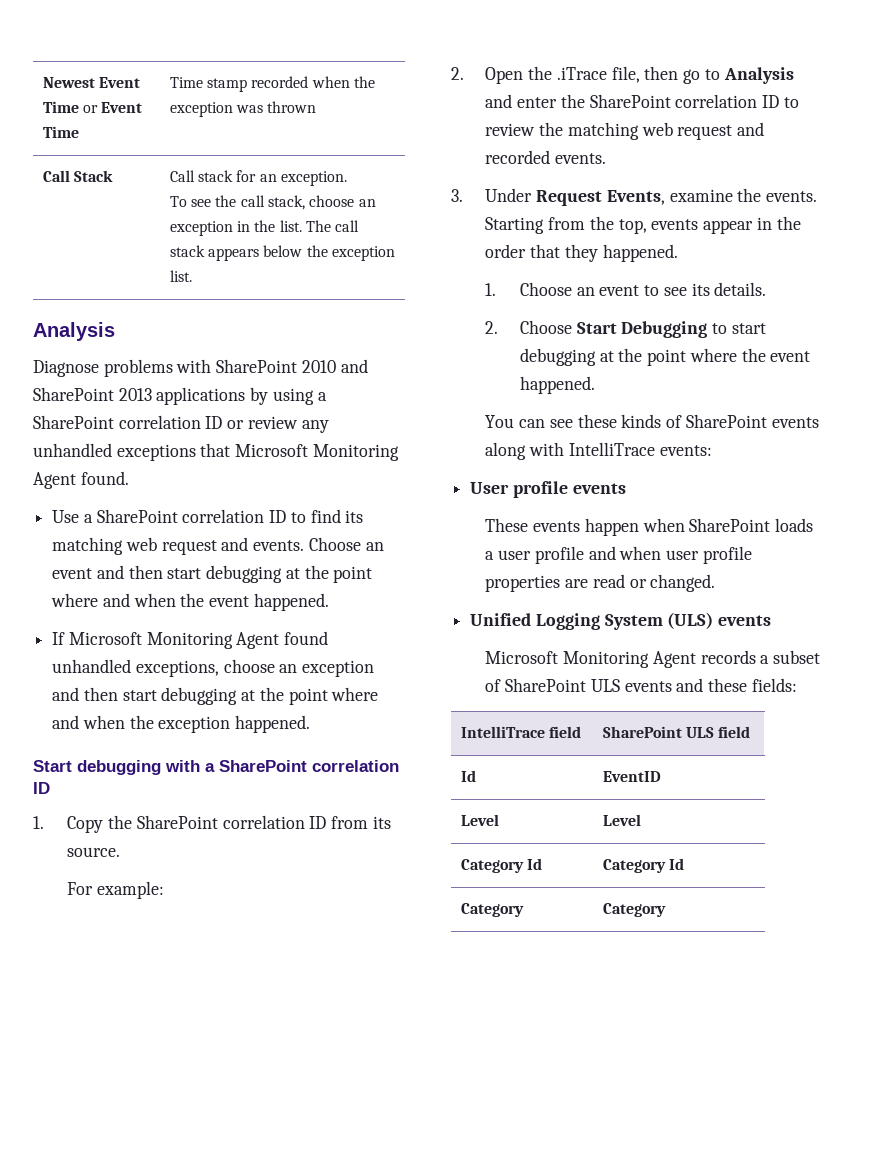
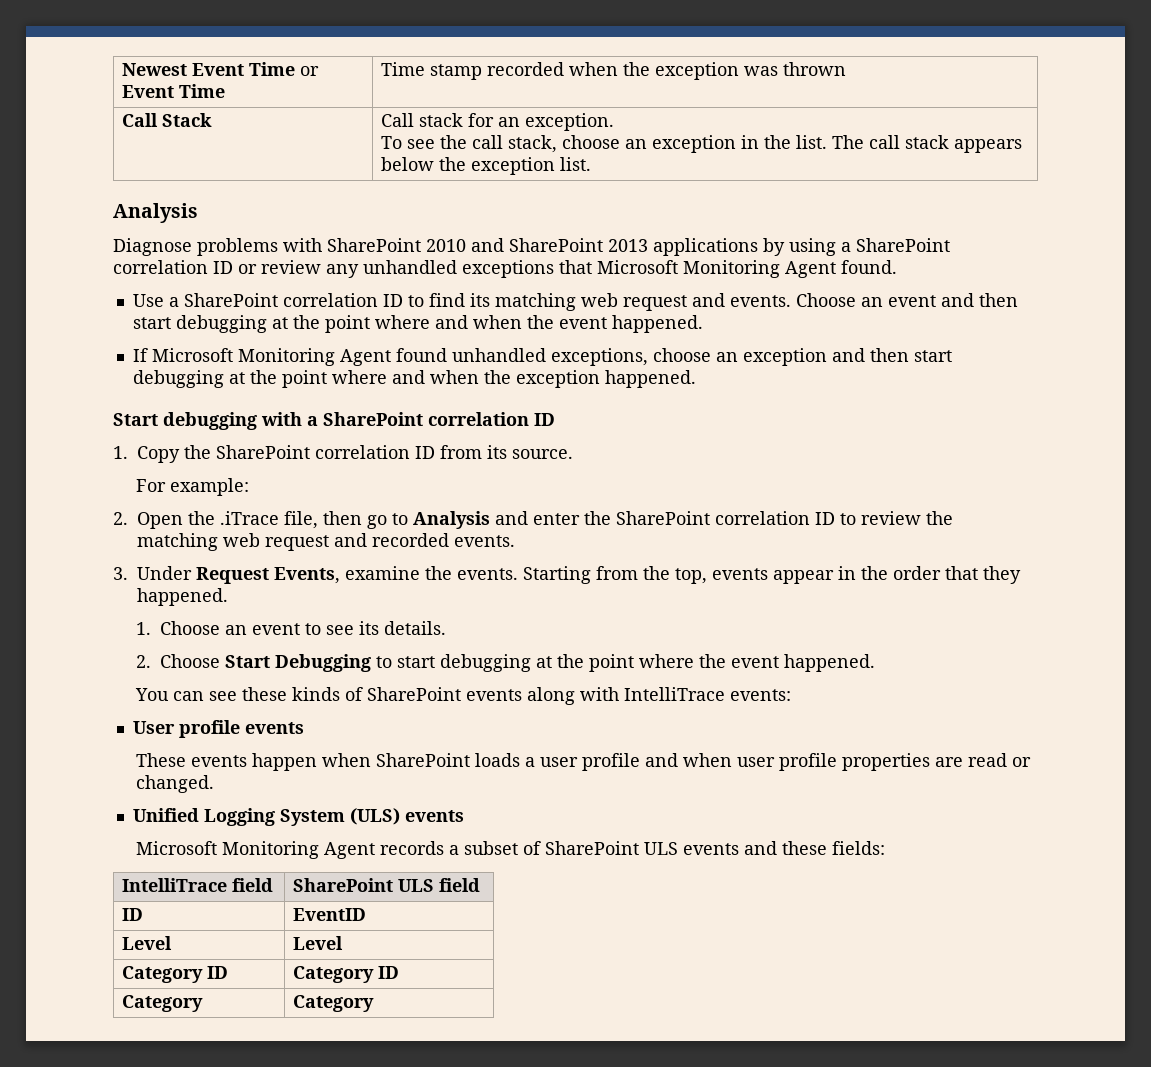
- Id | EventID
+ ID | EventID
- Category Id | Category Id
+ Category ID | Category ID

